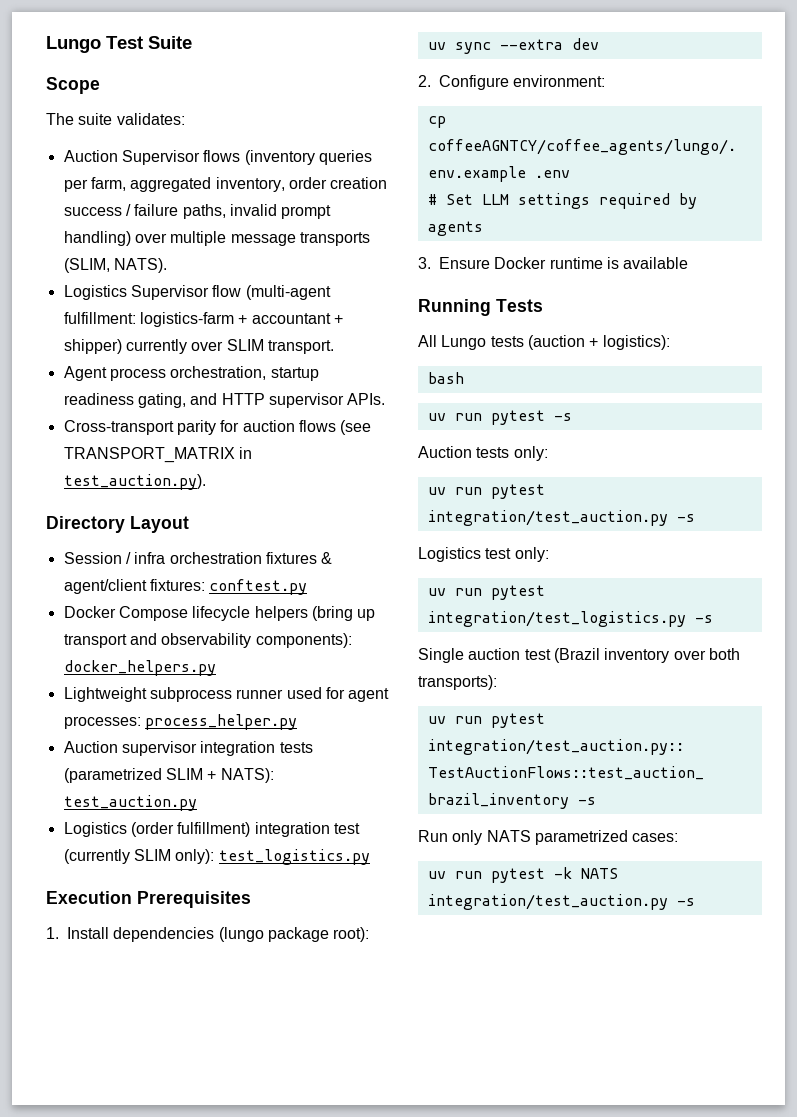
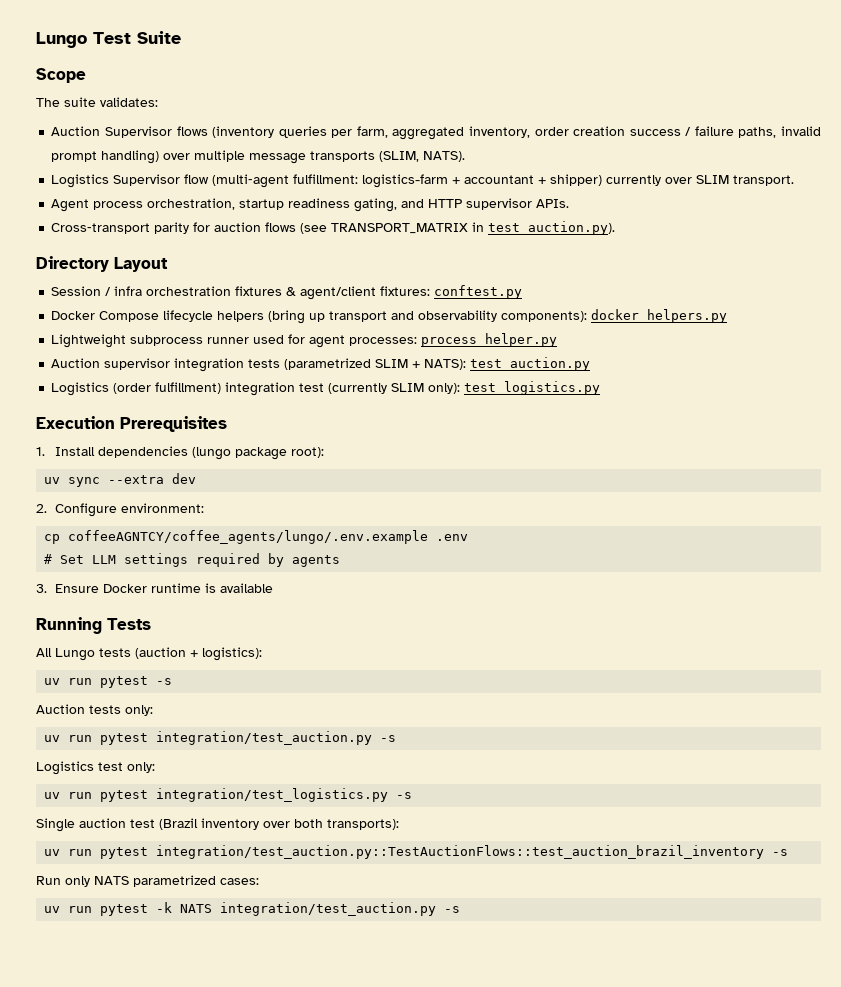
- bash

